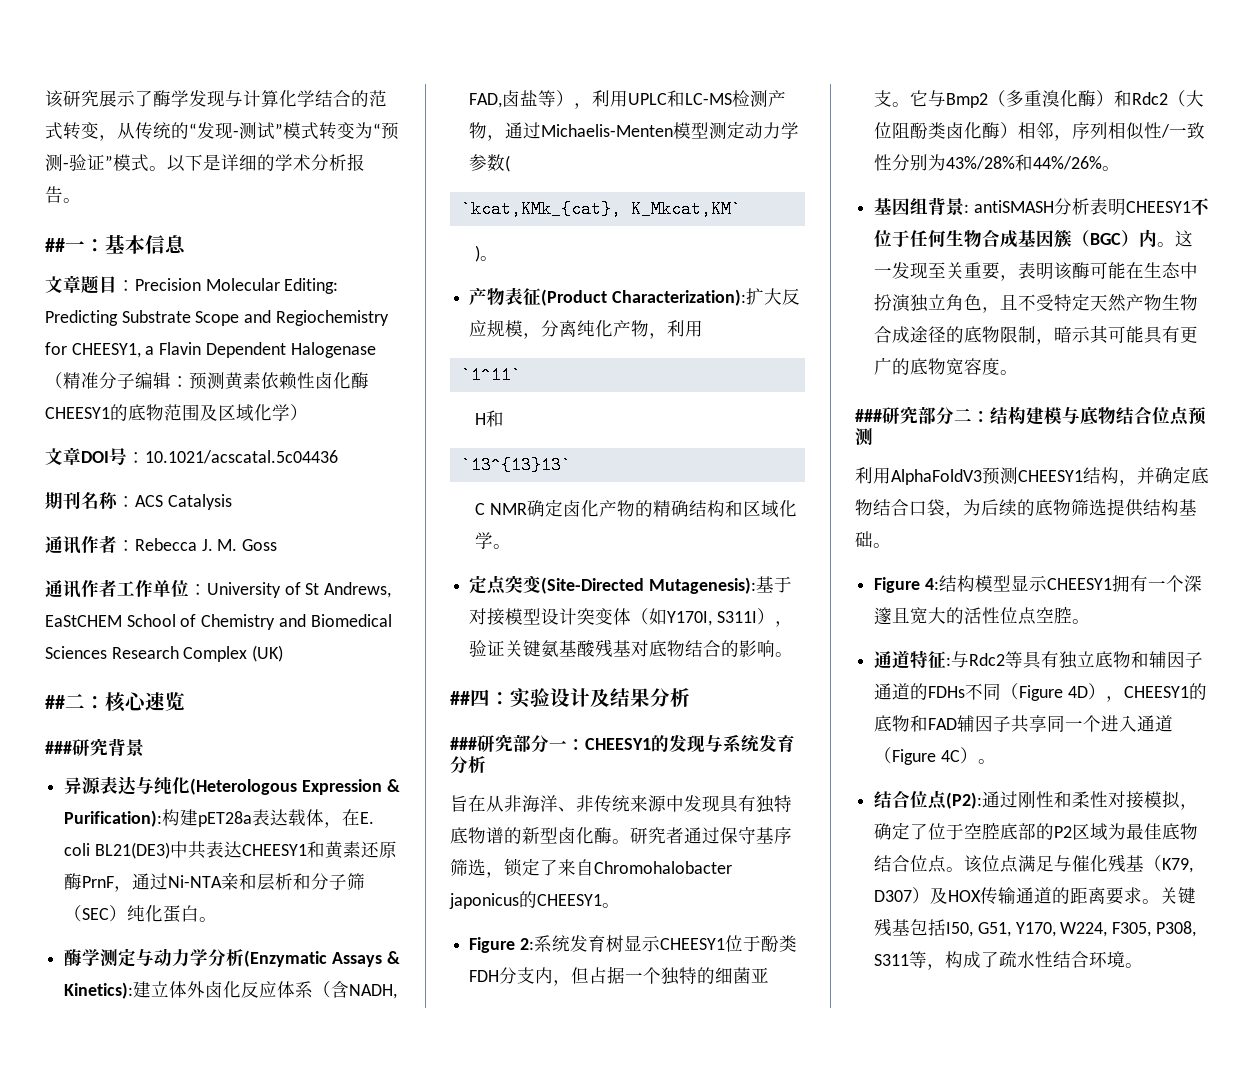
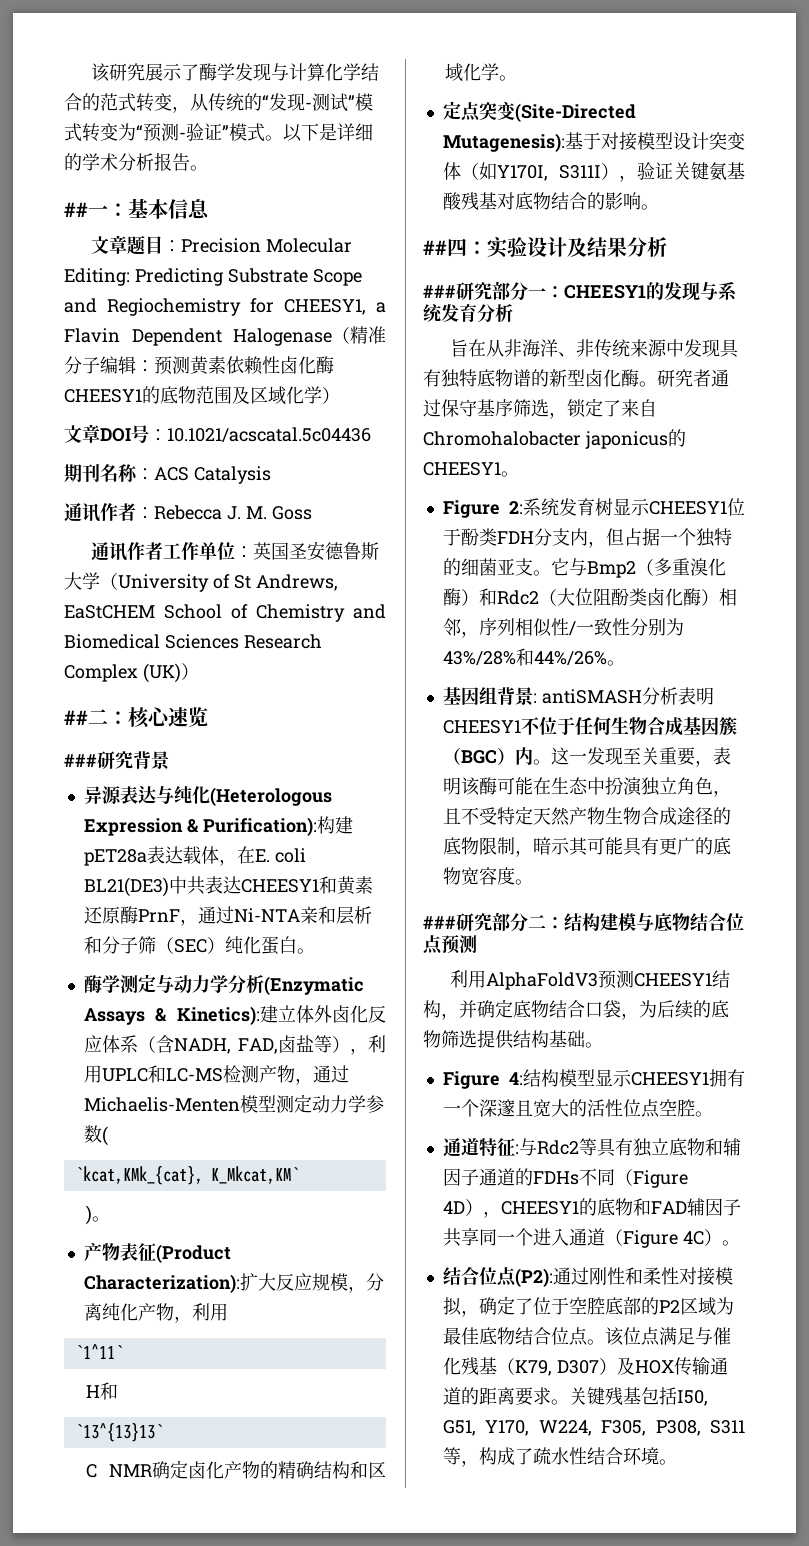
- 通讯作者工作单位：University of St Andrews, EaStCHEM School of Chemistry and Biomedical Sciences Research Complex (UK)
+ 通讯作者工作单位：英国圣安德鲁斯大学（University of St Andrews, EaStCHEM School of Chemistry and Biomedical Sciences Research Complex (UK)）

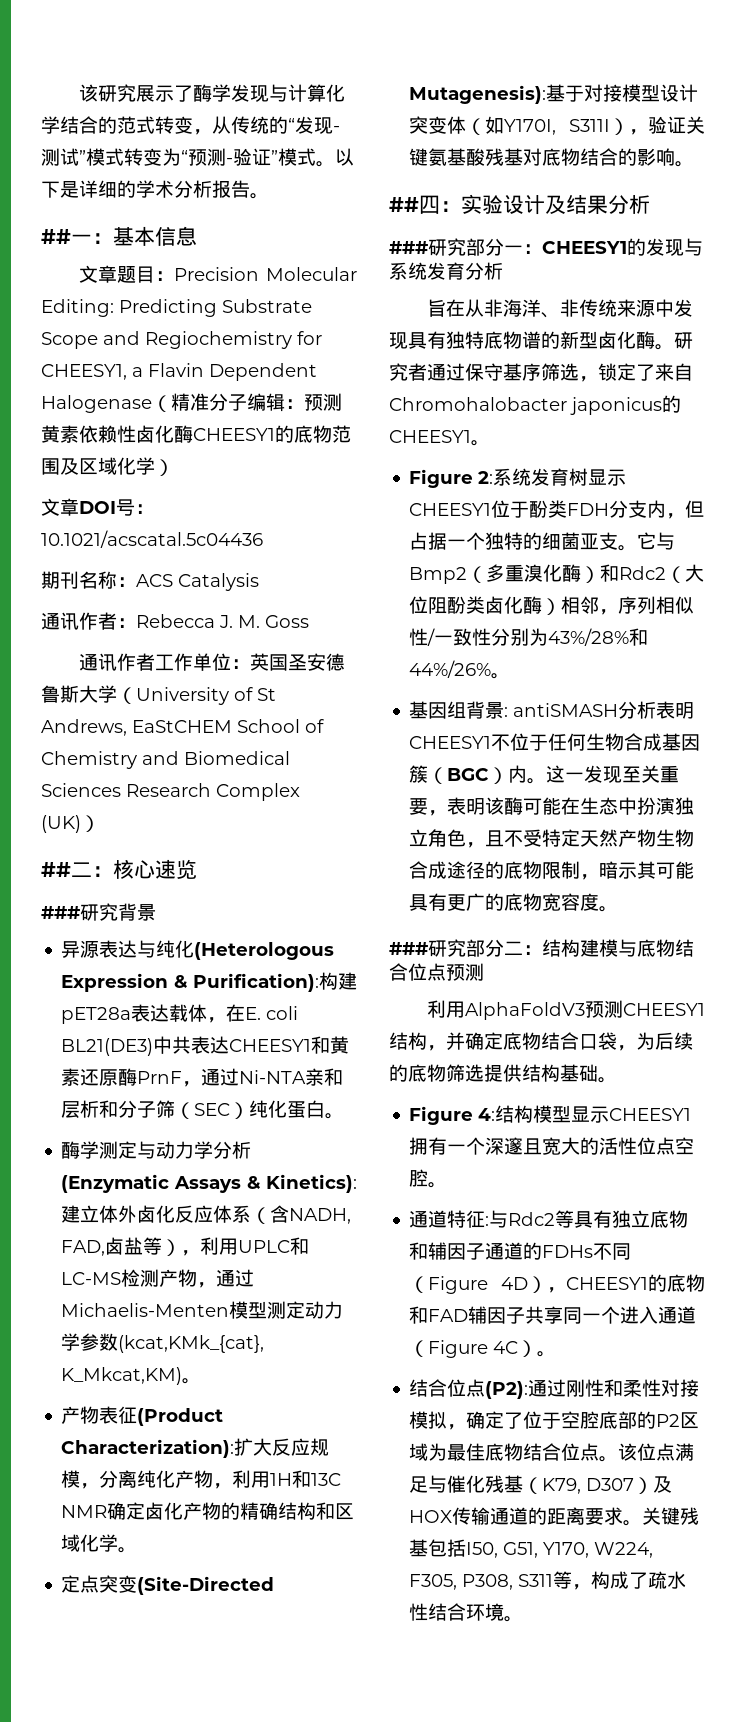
- 酶学测定与动力学分析(Enzymatic Assays & Kinetics):建立体外卤化反应体系（含NADH, FAD,卤盐等），利用UPLC和LC-MS检测产物，通过Michaelis-Menten模型测定动力学参数(
- `kcat,KMk_{cat}, K_Mkcat,KM`
- )。
+ 酶学测定与动力学分析(Enzymatic Assays & Kinetics):建立体外卤化反应体系（含NADH, FAD,卤盐等），利用UPLC和LC-MS检测产物，通过Michaelis-Menten模型测定动力学参数(kcat,KMk_{cat}, K_Mkcat,KM)。
- 产物表征(Product Characterization):扩大反应规模，分离纯化产物，利用
- `1^11`
- H和
- `13^{13}13`
- C NMR确定卤化产物的精确结构和区域化学。
+ 产物表征(Product Characterization):扩大反应规模，分离纯化产物，利用1H和13C NMR确定卤化产物的精确结构和区域化学。

